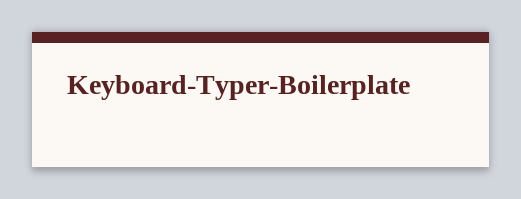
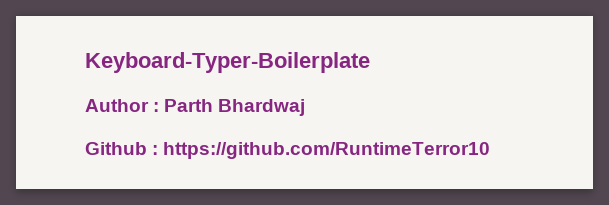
+ Author : Parth Bhardwaj
+ Github : https://github.com/RuntimeTerror10

